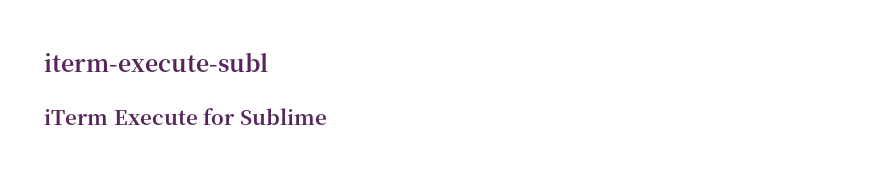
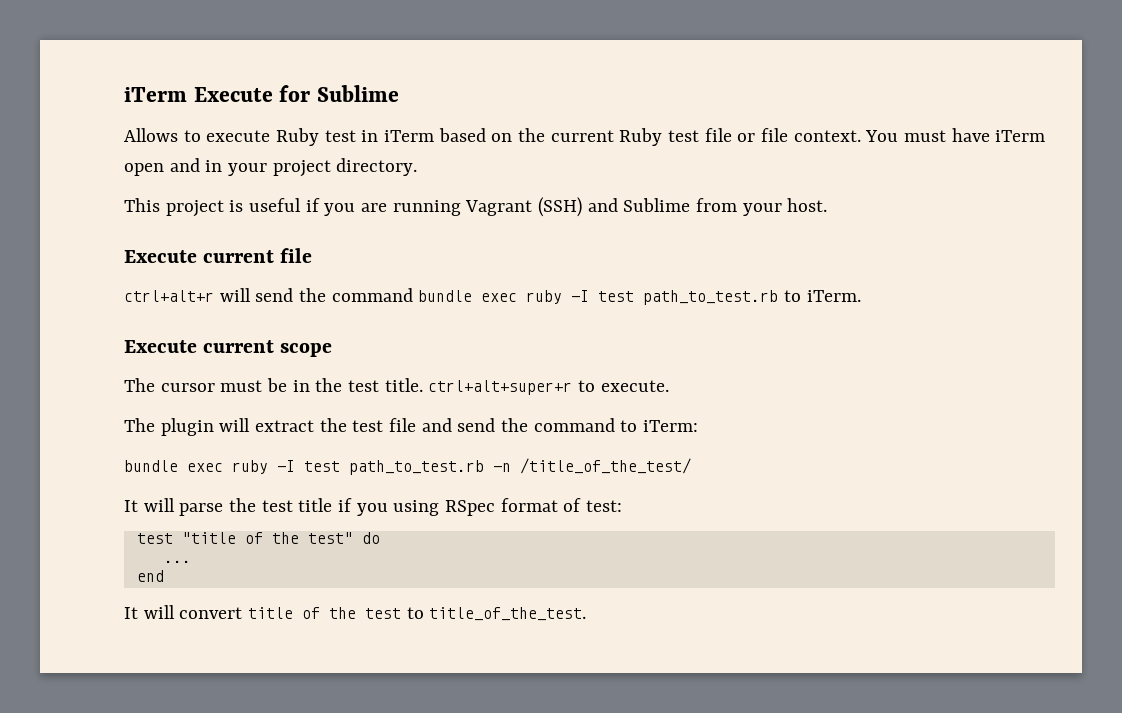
- iterm-execute-subl
+ Allows to execute Ruby test in iTerm based on the current Ruby test file or file context. You must have iTerm open and in your project directory.
+ This project is useful if you are running Vagrant (SSH) and Sublime from your host.
+ Execute current file
+ ctrl+alt+r will send the command bundle exec ruby -I test path_to_test.rb to iTerm.
+ Execute current scope
+ The cursor must be in the test title. ctrl+alt+super+r to execute.
+ The plugin will extract the test file and send the command to iTerm:
+ bundle exec ruby -I test path_to_test.rb -n /title_of_the_test/
+ It will parse the test title if you using RSpec format of test:
+ test "title of the test" do
+ ...
+ end
+ It will convert title of the test to title_of_the_test.

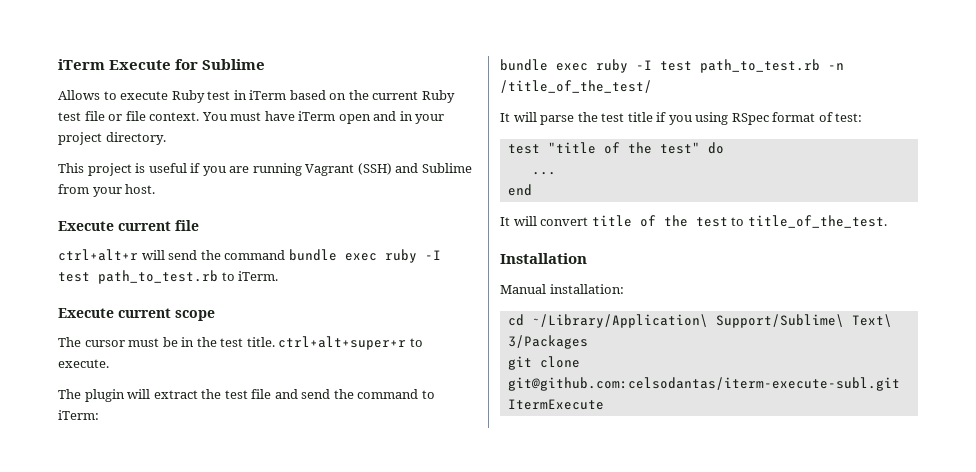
+ Installation
+ Manual installation:
+ cd ~/Library/Application\ Support/Sublime\ Text\ 3/Packages
+ git clone git@github.com:celsodantas/iterm-execute-subl.git ItermExecute

